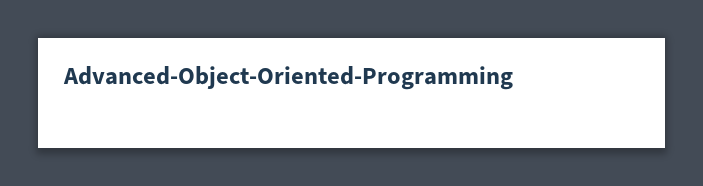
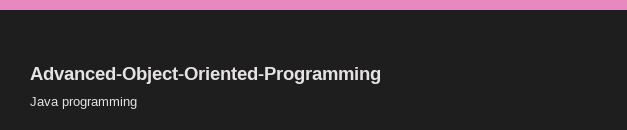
+ Java programming

